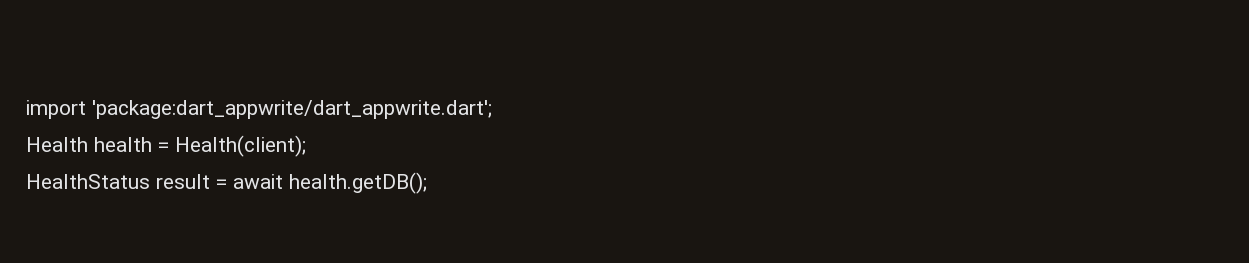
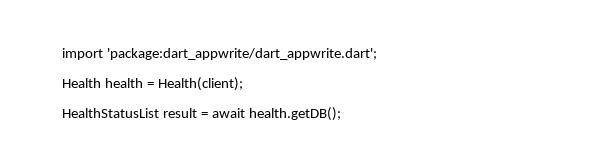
- HealthStatus result = await health.getDB();
+ HealthStatusList result = await health.getDB();

